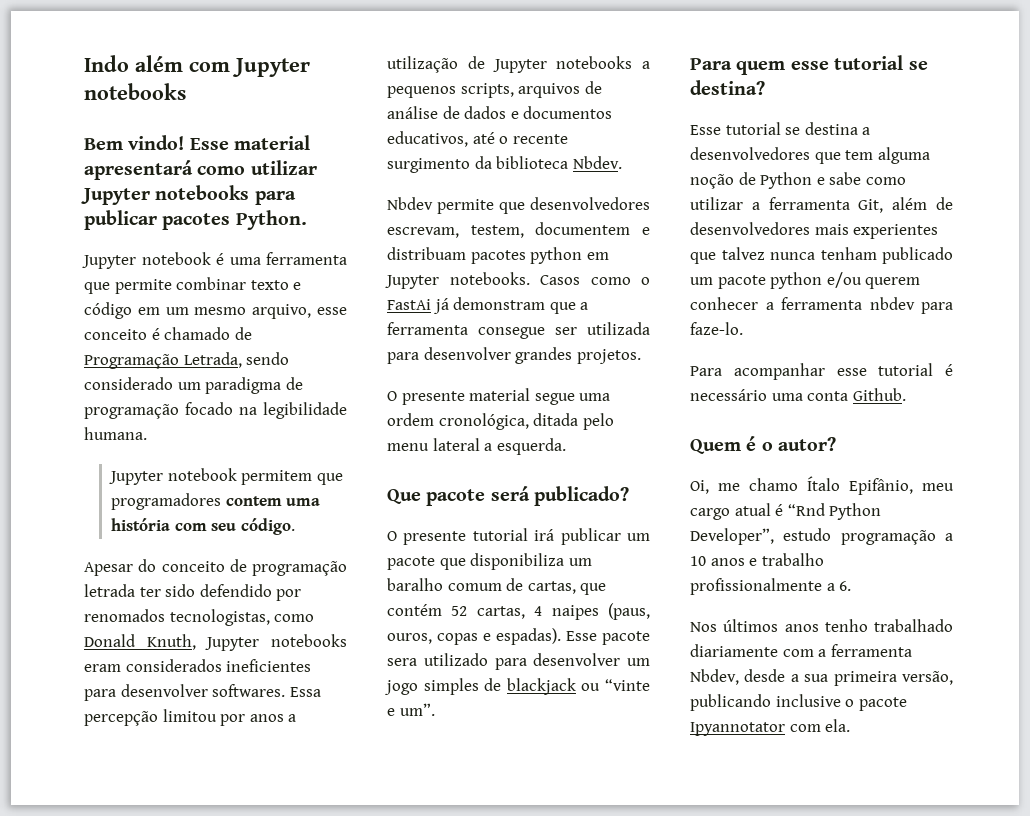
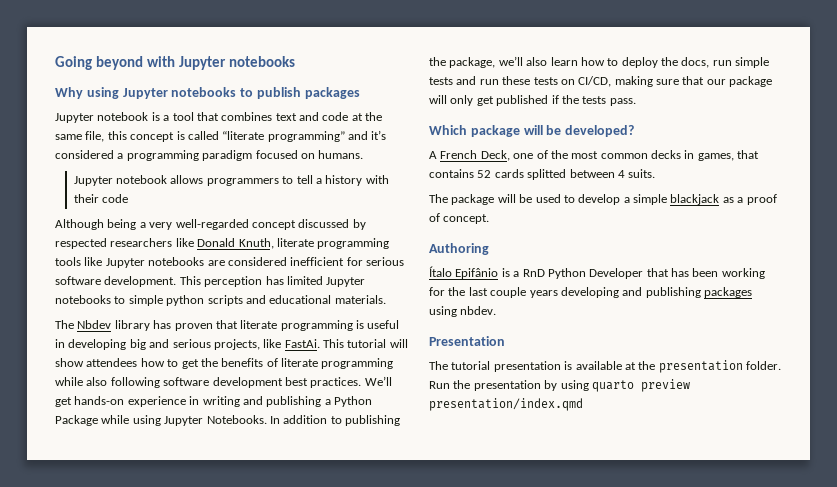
- Indo além com Jupyter notebooks
+ Going beyond with Jupyter notebooks
- Bem vindo! Esse material apresentará como utilizar Jupyter notebooks para publicar pacotes Python.
- Jupyter notebook é uma ferramenta que permite combinar texto e código em um mesmo arquivo, esse conceito é chamado de Programação Letrada, sendo considerado um paradigma de programação focado na legibilidade humana.
- Jupyter notebook permitem que programadores contem uma história com seu código.
- Apesar do conceito de programação letrada ter sido defendido por renomados tecnologistas, como Donald Knuth, Jupyter notebooks eram considerados ineficientes para desenvolver softwares. Essa percepção limitou por anos a utilização de Jupyter notebooks a pequenos scripts, arquivos de análise de dados e documentos educativos, até o recente surgimento da biblioteca Nbdev.
- Nbdev permite que desenvolvedores escrevam, testem, documentem e distribuam pacotes python em Jupyter notebooks. Casos como o FastAi já demonstram que a ferramenta consegue ser utilizada para desenvolver grandes projetos.
- O presente material segue uma ordem cronológica, ditada pelo menu lateral a esquerda.
- Que pacote será publicado?
- O presente tutorial irá publicar um pacote que disponibiliza um baralho comum de cartas, que contém 52 cartas, 4 naipes (paus, ouros, copas e espadas). Esse pacote sera utilizado para desenvolver um jogo simples de blackjack ou “vinte e um”.
- Para quem esse tutorial se destina?
- Esse tutorial se destina a desenvolvedores que tem alguma noção de Python e sabe como utilizar a ferramenta Git, além de desenvolvedores mais experientes que talvez nunca tenham publicado um pacote python e/ou querem conhecer a ferramenta nbdev para faze-lo.
- Para acompanhar esse tutorial é necessário uma conta Github.
- Quem é o autor?
- Oi, me chamo Ítalo Epifânio, meu cargo atual é “Rnd Python Developer”, estudo programação a 10 anos e trabalho profissionalmente a 6.
- Nos últimos anos tenho trabalhado diariamente com a ferramenta Nbdev, desde a sua primeira versão, publicando inclusive o pacote Ipyannotator com ela.
+ Why using Jupyter notebooks to publish packages
+ Jupyter notebook is a tool that combines text and code at the same file, this concept is called “literate programming” and it’s considered a programming paradigm focused on humans.
+ Jupyter notebook allows programmers to tell a history with their code
+ Although being a very well-regarded concept discussed by respected researchers like Donald Knuth, literate programming tools like Jupyter notebooks are considered inefficient for serious software development. This perception has limited Jupyter notebooks to simple python scripts and educational materials.
+ The Nbdev library has proven that literate programming is useful in developing big and serious projects, like FastAi. This tutorial will show attendees how to get the benefits of literate programming while also following software development best practices. We’ll get hands-on experience in writing and publishing a Python Package while using Jupyter Notebooks. In addition to publishing the package, we’ll also learn how to deploy the docs, run simple tests and run these tests on CI/CD, making sure that our package will only get published if the tests pass.
+ Which package will be developed?
+ A French Deck, one of the most common decks in games, that contains 52 cards splitted between 4 suits.
+ The package will be used to develop a simple blackjack as a proof of concept.
+ Authoring
+ Ítalo Epifânio is a RnD Python Developer that has been working for the last couple years developing and publishing packages using nbdev.
+ Presentation
+ The tutorial presentation is available at the presentation folder. Run the presentation by using quarto preview presentation/index.qmd

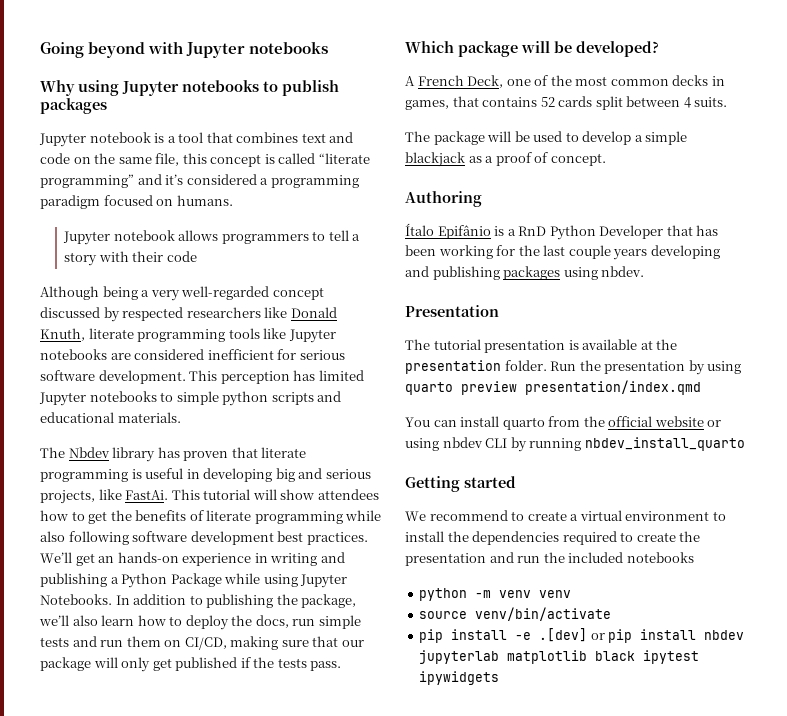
- Jupyter notebook is a tool that combines text and code at the same file, this concept is called “literate programming” and it’s considered a programming paradigm focused on humans.
+ Jupyter notebook is a tool that combines text and code on the same file, this concept is called “literate programming” and it’s considered a programming paradigm focused on humans.
- Jupyter notebook allows programmers to tell a history with their code
+ Jupyter notebook allows programmers to tell a story with their code
- We’ll get hands-on experience in writing and publishing a Python Package while using Jupyter Notebooks.
+ We’ll get an hands-on experience in writing and publishing a Python Package while using Jupyter Notebooks.
- In addition to publishing the package, we’ll also learn how to deploy the docs, run simple tests and run these tests on CI/CD, making sure that our package will only get published if the tests pass.
+ In addition to publishing the package, we’ll also learn how to deploy the docs, run simple tests and run them on CI/CD, making sure that our package will only get published if the tests pass.
- A French Deck, one of the most common decks in games, that contains 52 cards splitted between 4 suits.
+ A French Deck, one of the most common decks in games, that contains 52 cards split between 4 suits.
+ You can install quarto from the official website or using nbdev CLI by running nbdev_install_quarto
+ Getting started
+ We recommend to create a virtual environment to install the dependencies required to create the presentation and run the included notebooks
+ python -m venv venv
+ source venv/bin/activate
+ pip install -e .[dev] or pip install nbdev jupyterlab matplotlib black ipytest ipywidgets

